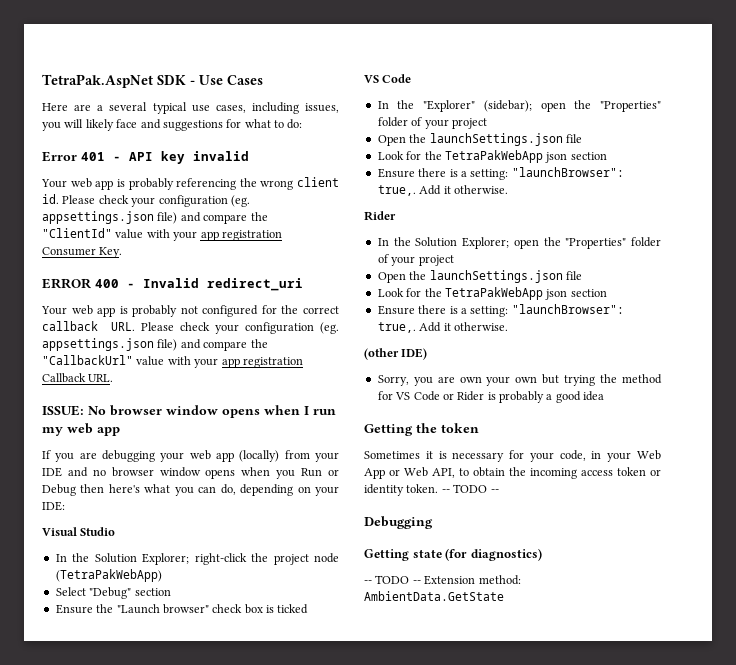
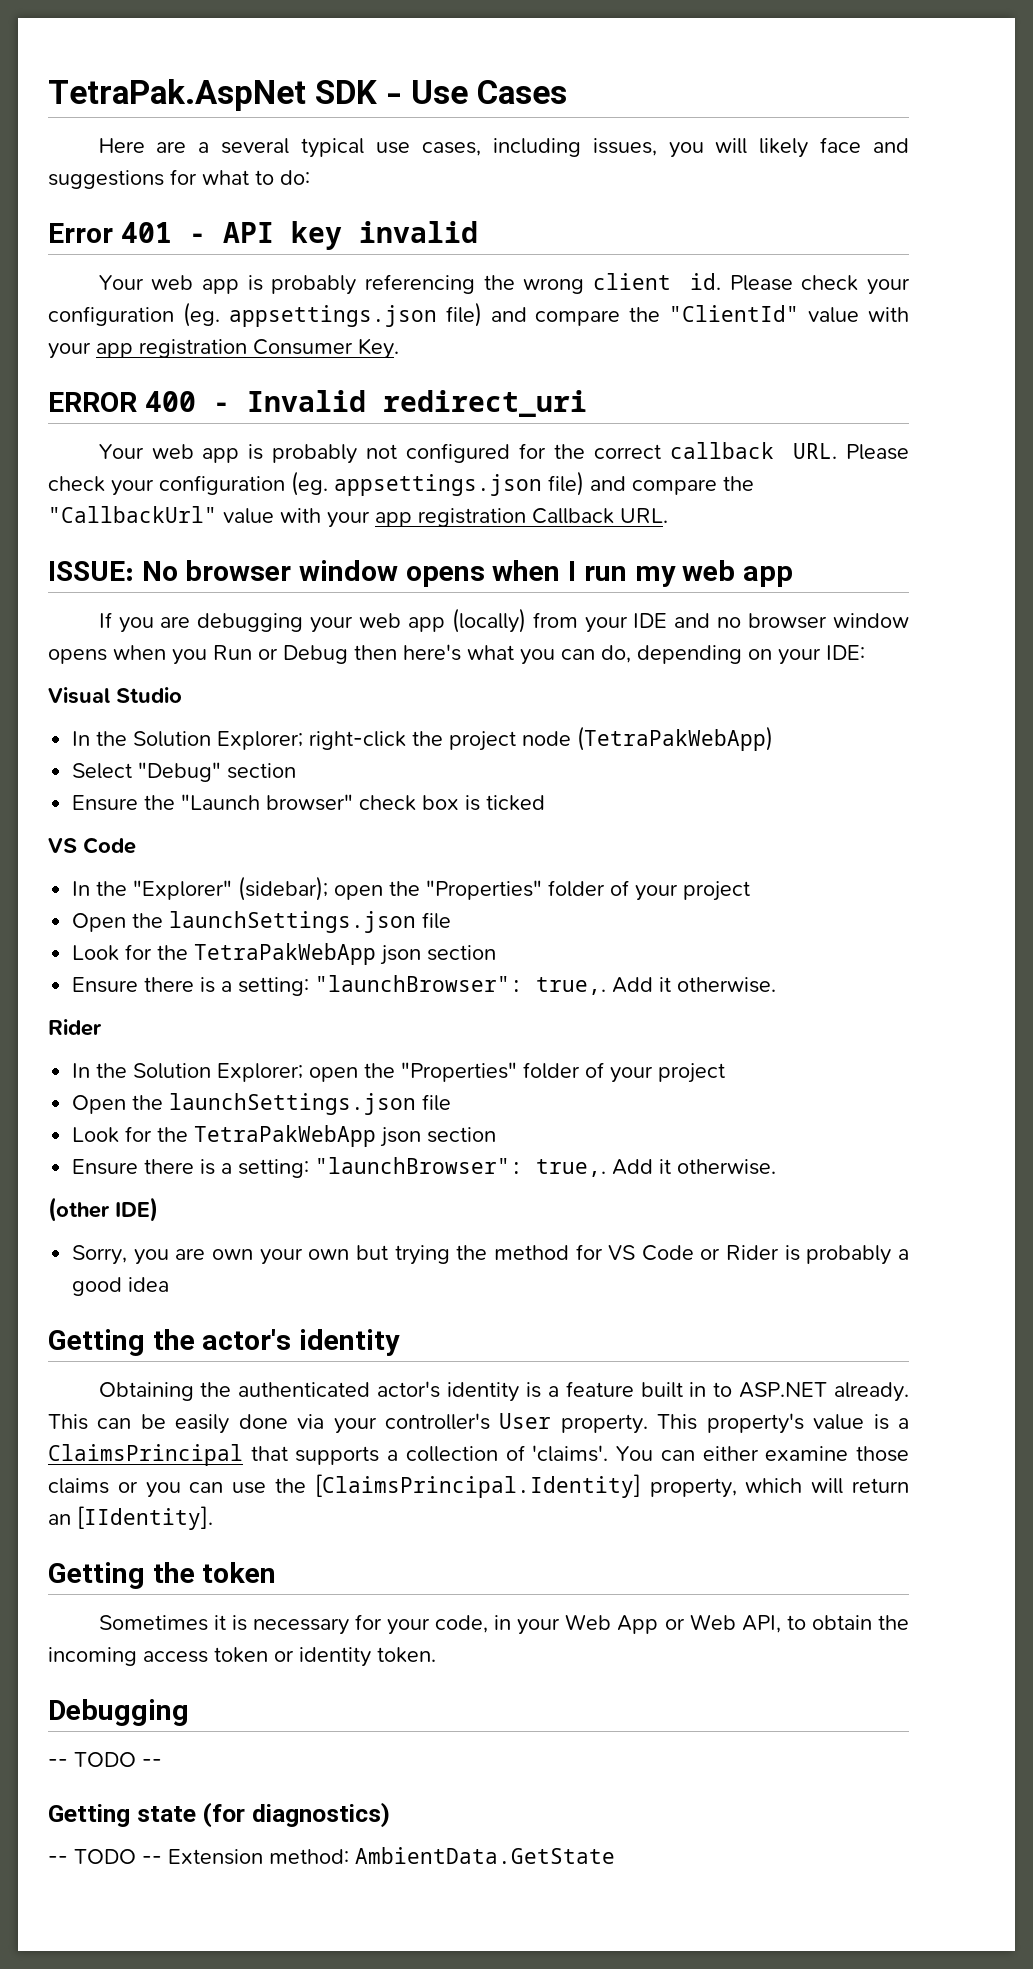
+ Getting the actor's identity
+ Obtaining the authenticated actor's identity is a feature built in to ASP.NET already. This can be easily done via your controller's User property. This property's value is a ClaimsPrincipal that supports a collection of 'claims'. You can either examine those claims or you can use the [ClaimsPrincipal.Identity] property, which will return an [IIdentity].
- Sometimes it is necessary for your code, in your Web App or Web API, to obtain the incoming access token or identity token. -- TODO --
+ Sometimes it is necessary for your code, in your Web App or Web API, to obtain the incoming access token or identity token.
  Debugging
+ -- TODO --

